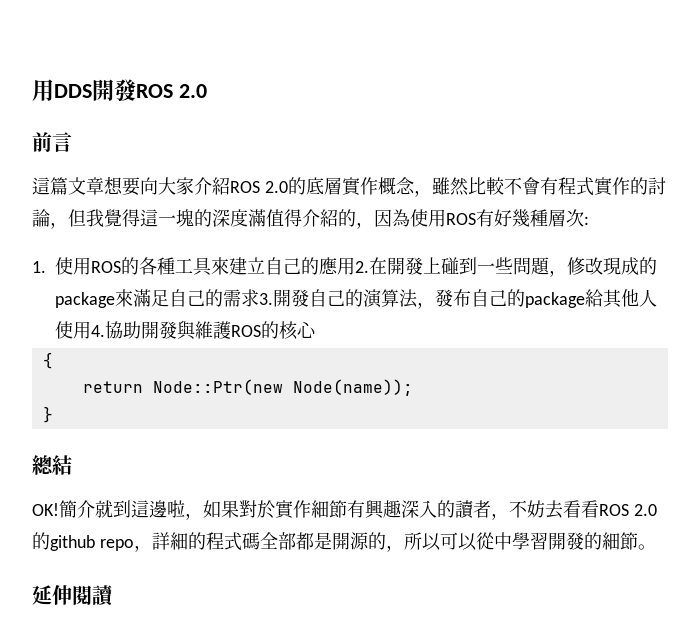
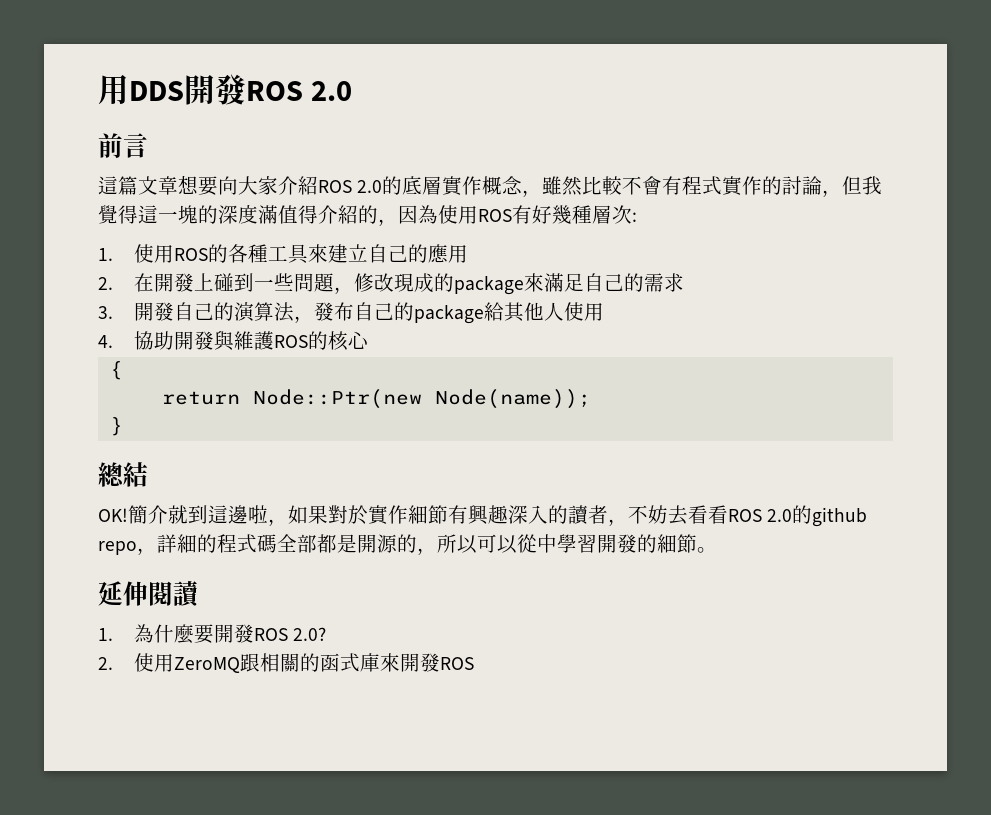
- 1.使用ROS的各種工具來建立自己的應用2.在開發上碰到一些問題，修改現成的package來滿足自己的需求3.開發自己的演算法，發布自己的package給其他人使用4.協助開發與維護ROS的核心
+ 1.使用ROS的各種工具來建立自己的應用
+ 2.在開發上碰到一些問題，修改現成的package來滿足自己的需求
+ 3.開發自己的演算法，發布自己的package給其他人使用
+ 4.協助開發與維護ROS的核心
+ 1.為什麼要開發ROS 2.0?
+ 2.使用ZeroMQ跟相關的函式庫來開發ROS

